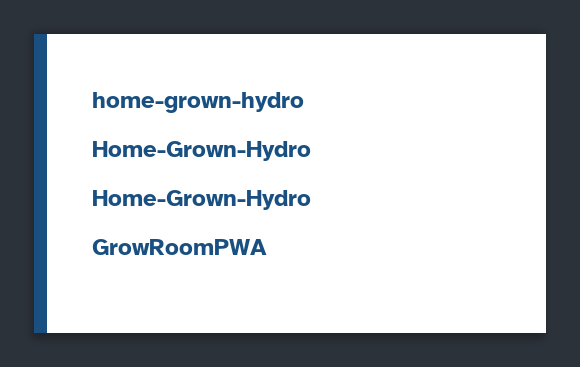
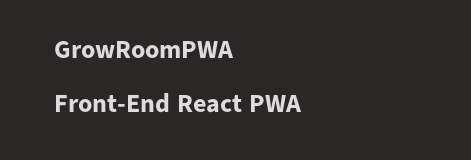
- home-grown-hydro
- Home-Grown-Hydro
- Home-Grown-Hydro
  GrowRoomPWA
+ Front-End React PWA

